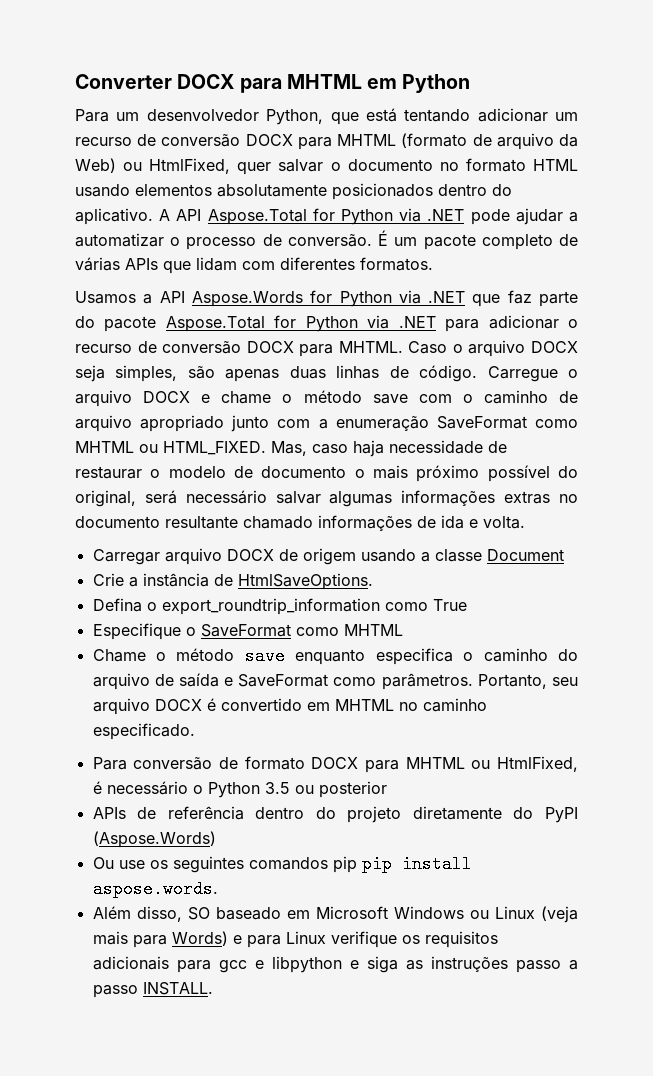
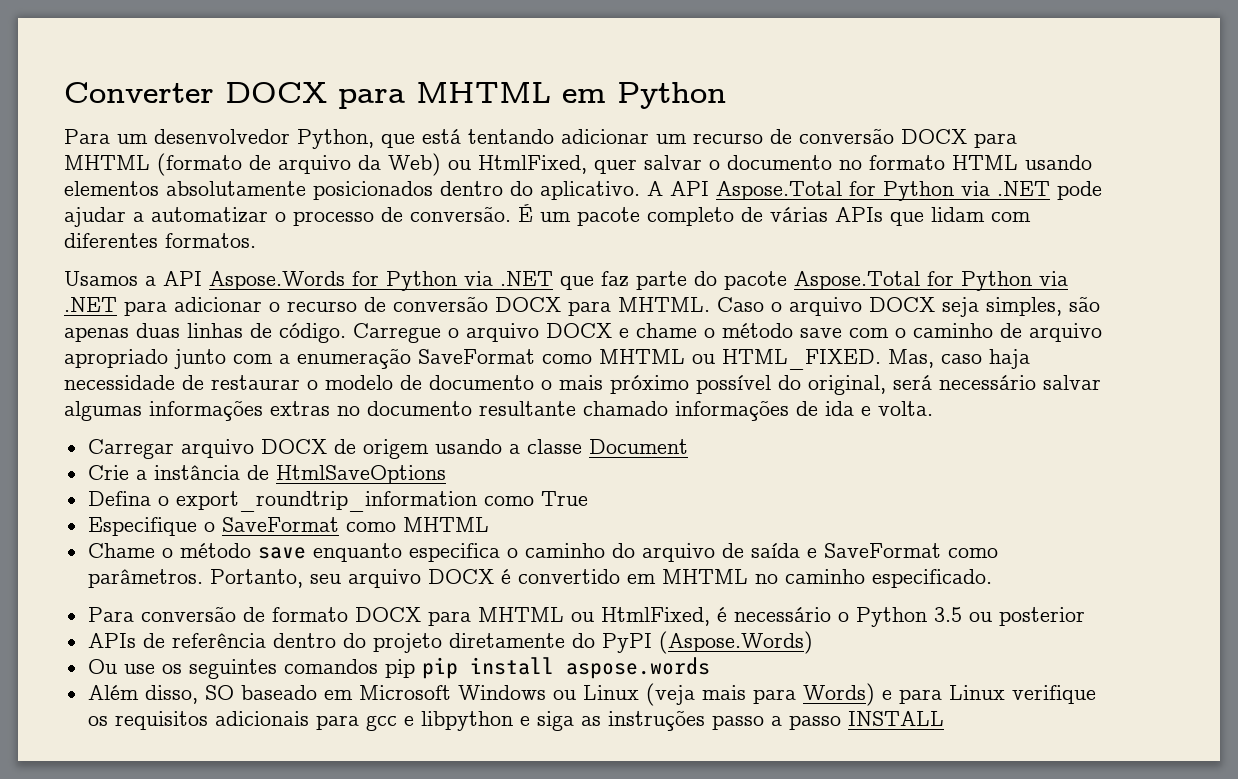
- Crie a instância de HtmlSaveOptions.
+ Crie a instância de HtmlSaveOptions
- Ou use os seguintes comandos pip pip install aspose.words.
+ Ou use os seguintes comandos pip pip install aspose.words
- Além disso, SO baseado em Microsoft Windows ou Linux (veja mais para Words) e para Linux verifique os requisitos adicionais para gcc e libpython e siga as instruções passo a passo INSTALL.
+ Além disso, SO baseado em Microsoft Windows ou Linux (veja mais para Words) e para Linux verifique os requisitos adicionais para gcc e libpython e siga as instruções passo a passo INSTALL

